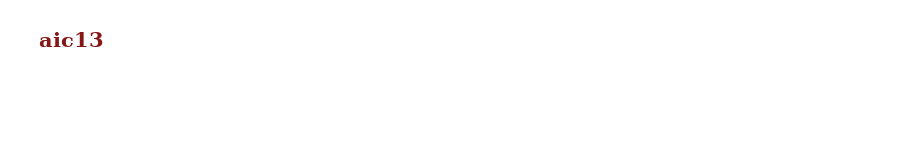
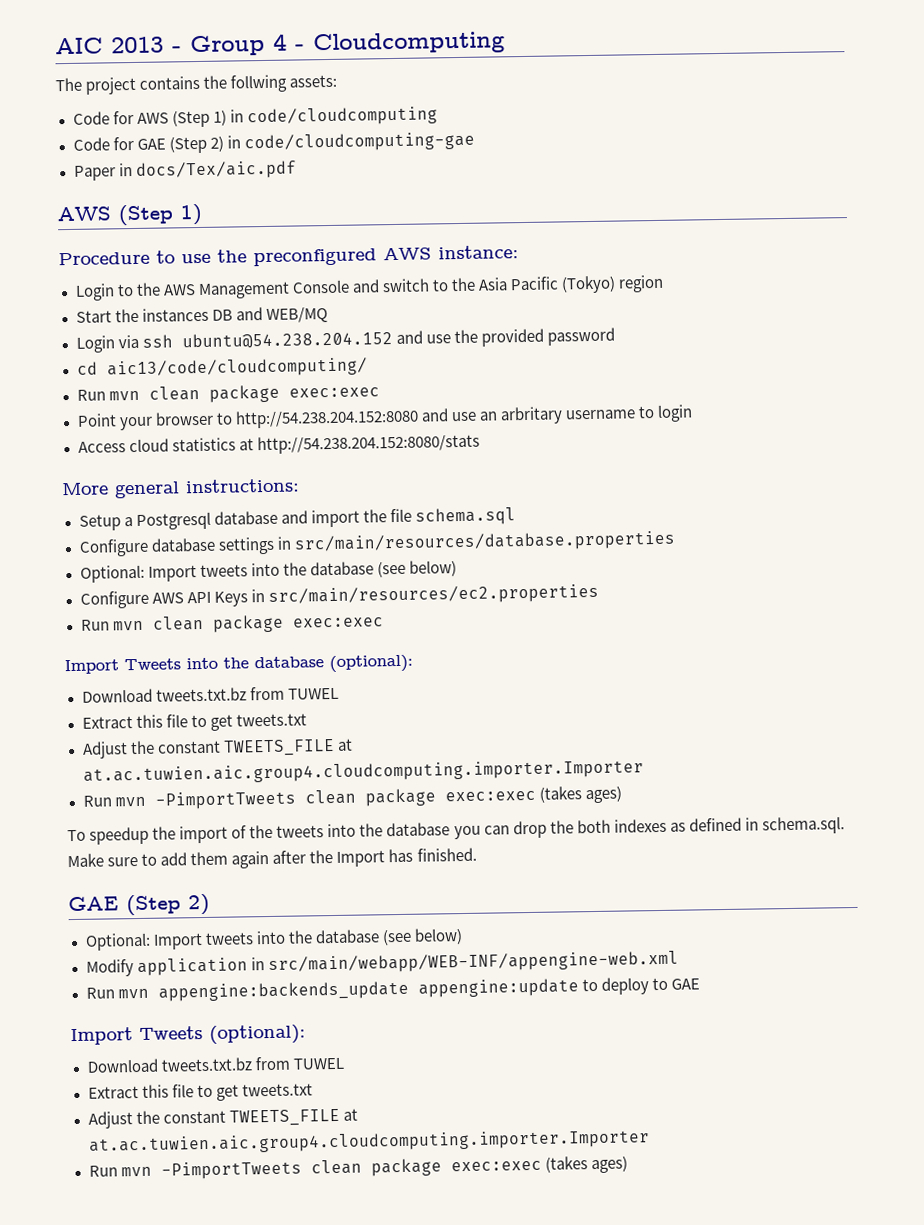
- aic13
+ AIC 2013 - Group 4 - Cloudcomputing
+ The project contains the follwing assets:
+ Code for AWS (Step 1) in code/cloudcomputing
+ Code for GAE (Step 2) in code/cloudcomputing-gae
+ Paper in docs/Tex/aic.pdf
+ AWS (Step 1)
+ Procedure to use the preconfigured AWS instance:
+ Login to the AWS Management Console and switch to the Asia Pacific (Tokyo) region
+ Start the instances DB and WEB/MQ
+ Login via ssh ubuntu@54.238.204.152 and use the provided password
+ cd aic13/code/cloudcomputing/
+ Run mvn clean package exec:exec
+ Point your browser to http://54.238.204.152:8080 and use an arbritary username to login
+ Access cloud statistics at http://54.238.204.152:8080/stats
+ More general instructions:
+ Setup a Postgresql database and import the file schema.sql
+ Configure database settings in src/main/resources/database.properties
+ Optional: Import tweets into the database (see below)
+ Configure AWS API Keys in src/main/resources/ec2.properties
+ Run mvn clean package exec:exec
+ Import Tweets into the database (optional):
+ Download tweets.txt.bz from TUWEL
+ Extract this file to get tweets.txt
+ Adjust the constant TWEETS_FILE at at.ac.tuwien.aic.group4.cloudcomputing.importer.Importer
+ Run mvn -PimportTweets clean package exec:exec (takes ages)
+ To speedup the import of the tweets into the database you can drop the both indexes as defined in schema.sql. Make sure to add them again after the Import has finished.
+ GAE (Step 2)
+ Optional: Import tweets into the database (see below)
+ Modify application in src/main/webapp/WEB-INF/appengine-web.xml
+ Run mvn appengine:backends_update appengine:update to deploy to GAE
+ Import Tweets (optional):
+ Download tweets.txt.bz from TUWEL
+ Extract this file to get tweets.txt
+ Adjust the constant TWEETS_FILE at at.ac.tuwien.aic.group4.cloudcomputing.importer.Importer
+ Run mvn -PimportTweets clean package exec:exec (takes ages)

